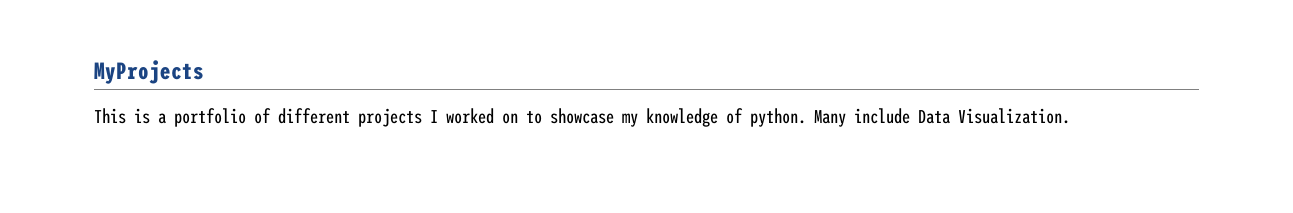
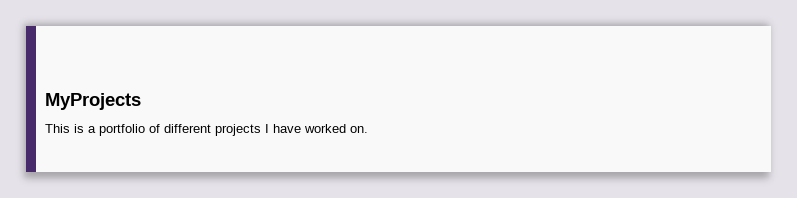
- This is a portfolio of different projects I worked on to showcase my knowledge of python. Many include Data Visualization.
+ This is a portfolio of different projects I have worked on.

